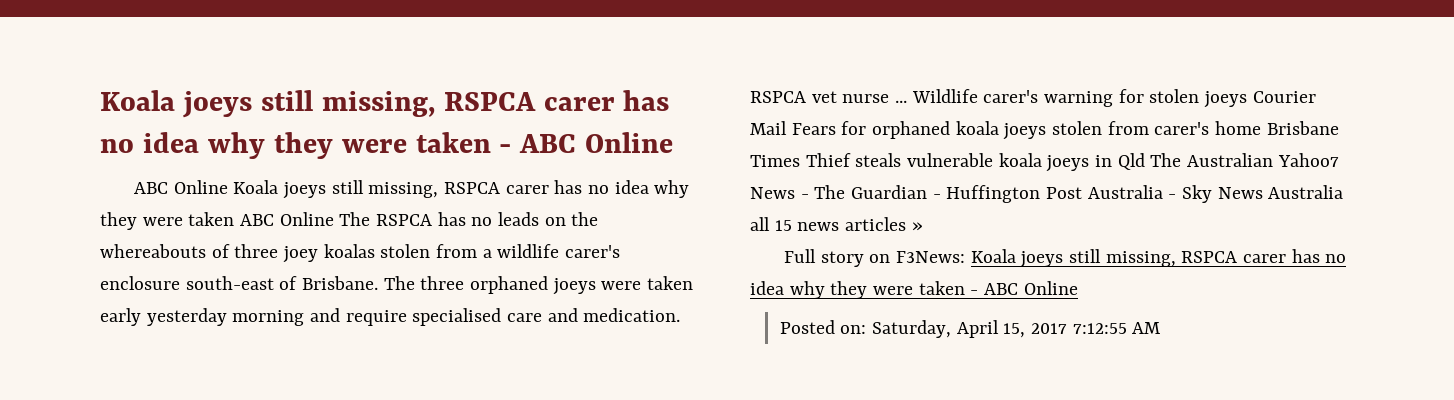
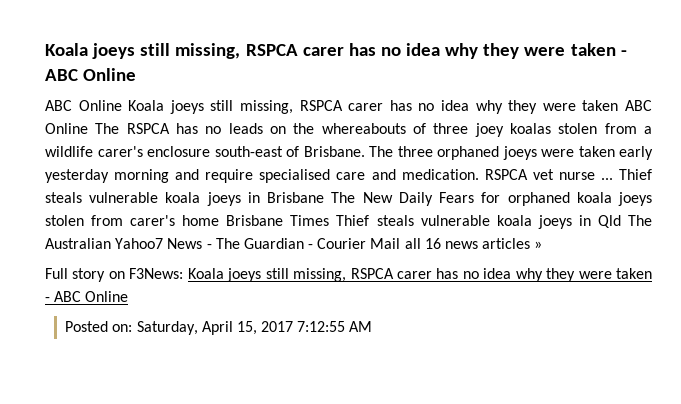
- Wildlife carer's warning for stolen joeys Courier Mail Fears for orphaned koala joeys stolen from carer's home Brisbane Times Thief steals vulnerable koala joeys in Qld The Australian Yahoo7 News - The Guardian - Huffington Post Australia - Sky News Australia all 15 news articles »
+ Thief steals vulnerable koala joeys in Brisbane The New Daily Fears for orphaned koala joeys stolen from carer's home Brisbane Times Thief steals vulnerable koala joeys in Qld The Australian Yahoo7 News - The Guardian - Courier Mail all 16 news articles »

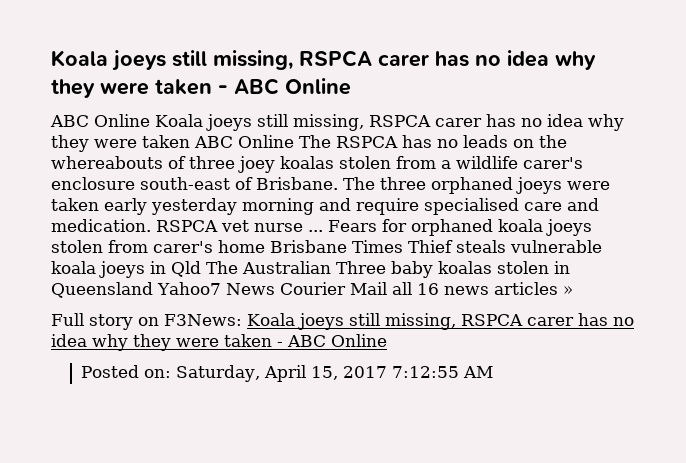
- Thief steals vulnerable koala joeys in Brisbane The New Daily Fears for orphaned koala joeys stolen from carer's home Brisbane Times Thief steals vulnerable koala joeys in Qld The Australian Yahoo7 News - The Guardian - Courier Mail all 16 news articles »
+ Fears for orphaned koala joeys stolen from carer's home Brisbane Times Thief steals vulnerable koala joeys in Qld The Australian Three baby koalas stolen in Queensland Yahoo7 News Courier Mail all 16 news articles »

